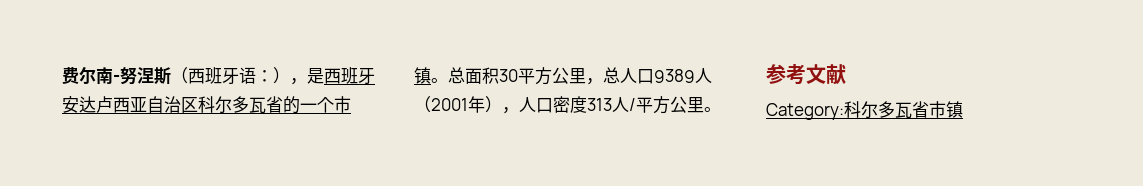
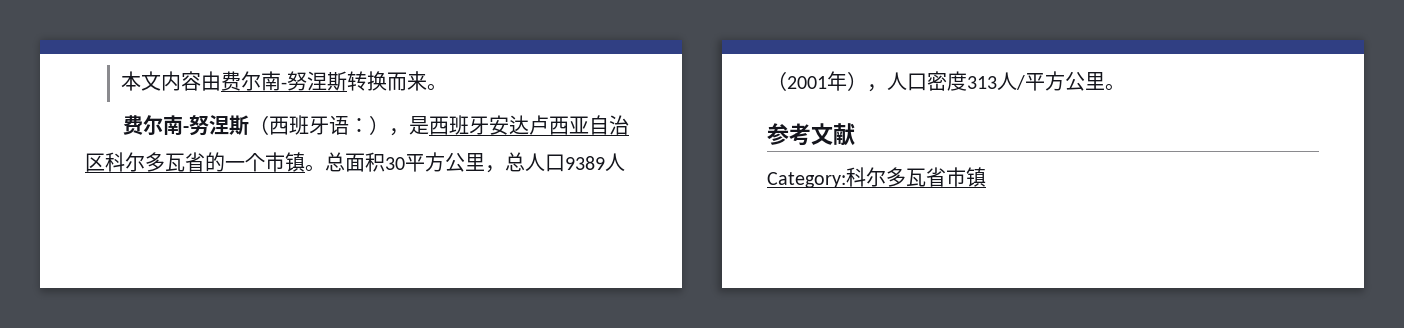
+ 本文内容由费尔南-努涅斯转换而来。

